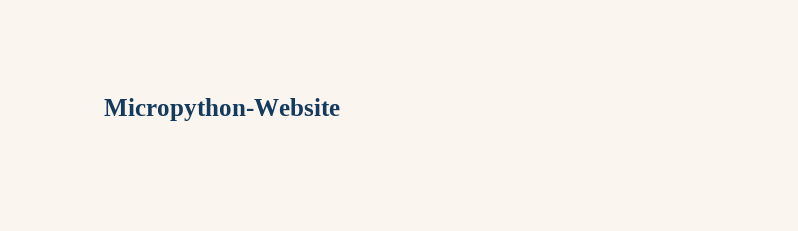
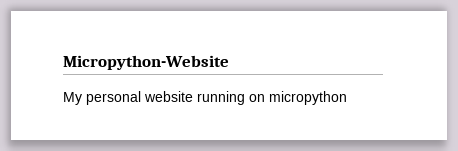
+ My personal website running on micropython

